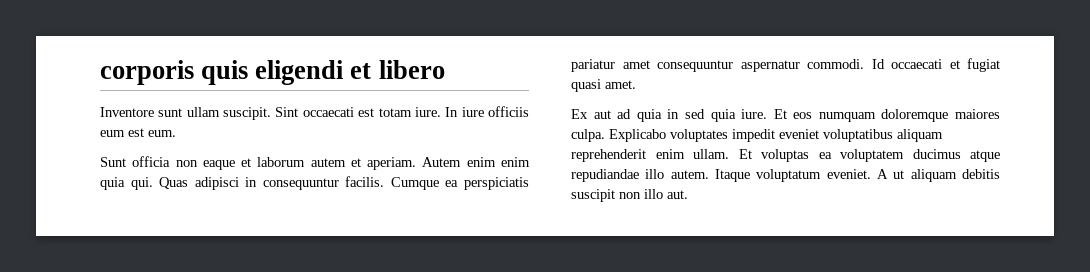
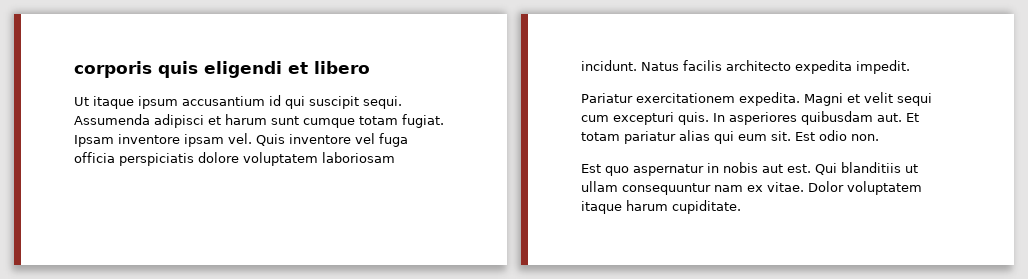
- Inventore sunt ullam suscipit. Sint occaecati est totam iure. In iure officiis eum est eum.
- Sunt officia non eaque et laborum autem et aperiam. Autem enim enim quia qui. Quas adipisci in consequuntur facilis. Cumque ea perspiciatis pariatur amet consequuntur aspernatur commodi. Id occaecati et fugiat quasi amet.
- Ex aut ad quia in sed quia iure. Et eos numquam doloremque maiores culpa. Explicabo voluptates impedit eveniet voluptatibus aliquam reprehenderit enim ullam. Et voluptas ea voluptatem ducimus atque repudiandae illo autem. Itaque voluptatum eveniet. A ut aliquam debitis suscipit non illo aut.
+ Ut itaque ipsum accusantium id qui suscipit sequi. Assumenda adipisci et harum sunt cumque totam fugiat. Ipsam inventore ipsam vel. Quis inventore vel fuga officia perspiciatis dolore voluptatem laboriosam incidunt. Natus facilis architecto expedita impedit.
+ Pariatur exercitationem expedita. Magni et velit sequi cum excepturi quis. In asperiores quibusdam aut. Et totam pariatur alias qui eum sit. Est odio non.
+ Est quo aspernatur in nobis aut est. Qui blanditiis ut ullam consequuntur nam ex vitae. Dolor voluptatem itaque harum cupiditate.

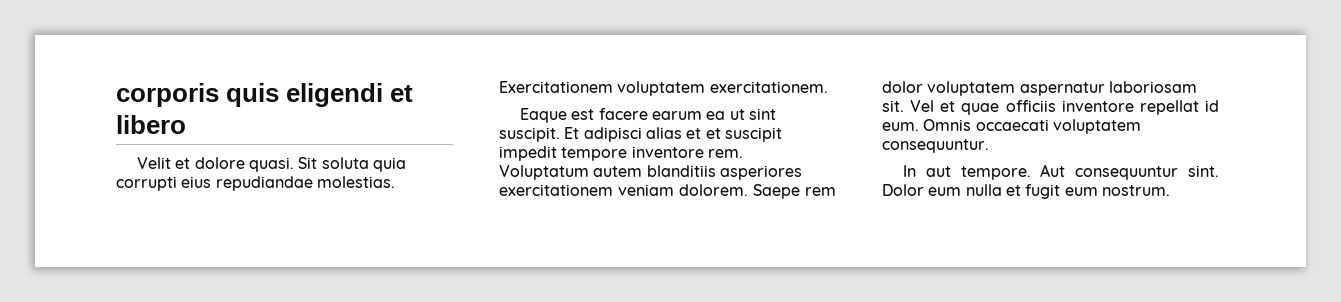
- Ut itaque ipsum accusantium id qui suscipit sequi. Assumenda adipisci et harum sunt cumque totam fugiat. Ipsam inventore ipsam vel. Quis inventore vel fuga officia perspiciatis dolore voluptatem laboriosam incidunt. Natus facilis architecto expedita impedit.
- Pariatur exercitationem expedita. Magni et velit sequi cum excepturi quis. In asperiores quibusdam aut. Et totam pariatur alias qui eum sit. Est odio non.
- Est quo aspernatur in nobis aut est. Qui blanditiis ut ullam consequuntur nam ex vitae. Dolor voluptatem itaque harum cupiditate.
+ Velit et dolore quasi. Sit soluta quia corrupti eius repudiandae molestias. Exercitationem voluptatem exercitationem.
+ Eaque est facere earum ea ut sint suscipit. Et adipisci alias et et suscipit impedit tempore inventore rem. Voluptatum autem blanditiis asperiores exercitationem veniam dolorem. Saepe rem dolor voluptatem aspernatur laboriosam sit. Vel et quae officiis inventore repellat id eum. Omnis occaecati voluptatem consequuntur.
+ In aut tempore. Aut consequuntur sint. Dolor eum nulla et fugit eum nostrum.

